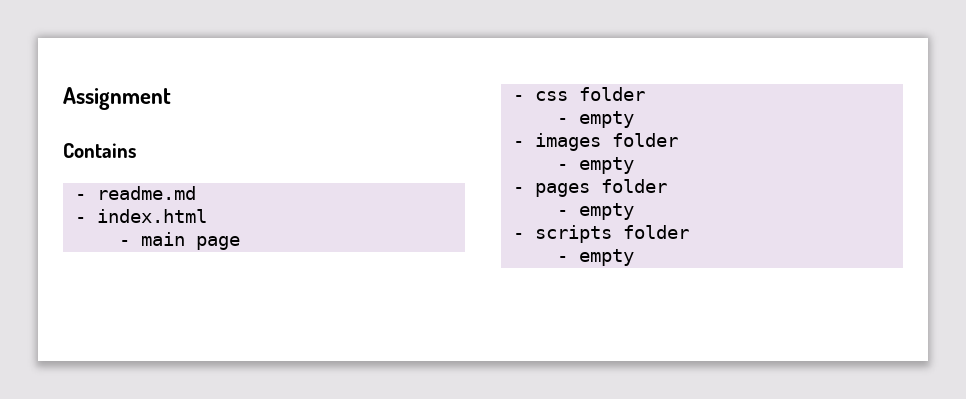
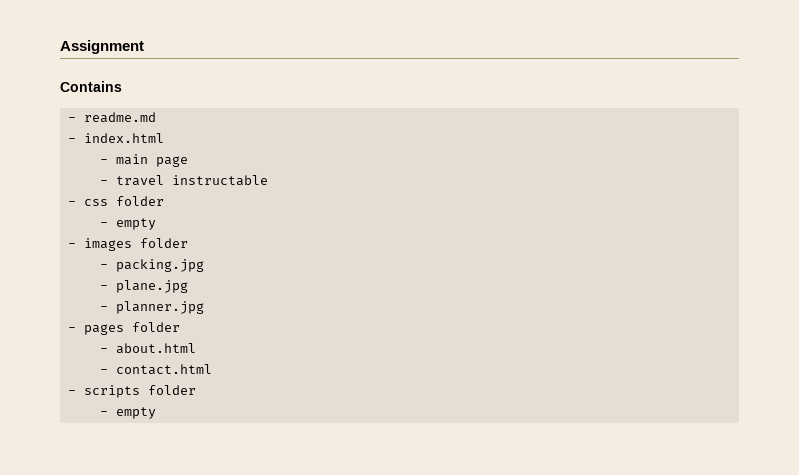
+ - travel instructable
  - images folder
- - empty
+ - packing.jpg
+ - plane.jpg
+ - planner.jpg
  - pages folder
- - empty
+ - about.html
+ - contact.html

